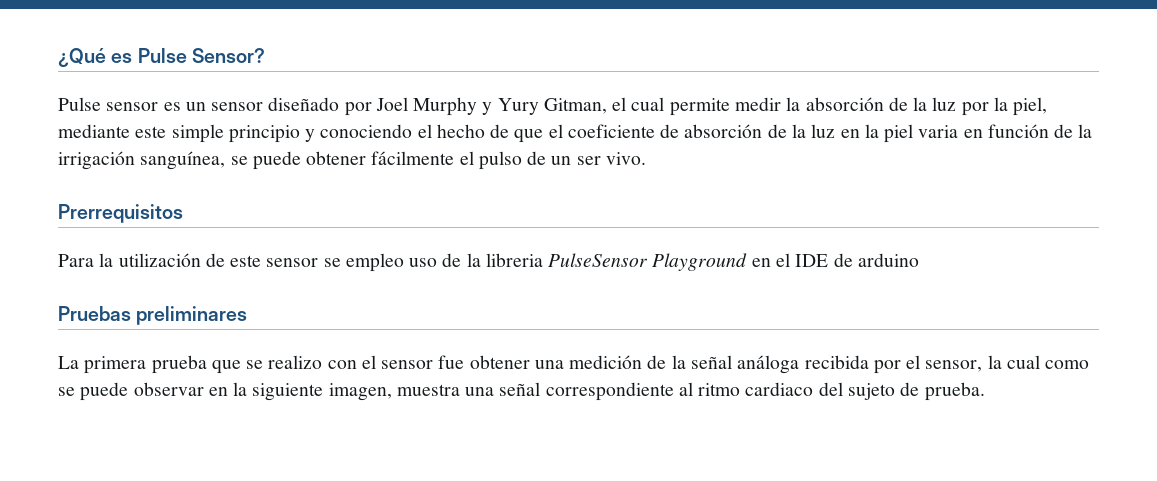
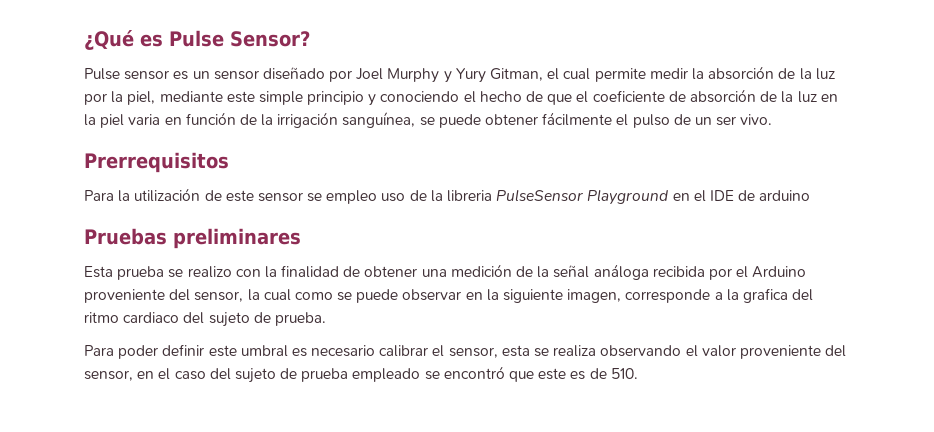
- La primera prueba que se realizo con el sensor fue obtener una medición de la señal análoga recibida por el sensor, la cual como se puede observar en la siguiente imagen, muestra una señal correspondiente al ritmo cardiaco del sujeto de prueba.
+ Esta prueba se realizo con la finalidad de obtener una medición de la señal análoga recibida por el Arduino proveniente del sensor, la cual como se puede observar en la siguiente imagen, corresponde a la grafica del ritmo cardiaco del sujeto de prueba.
+ Para poder definir este umbral es necesario calibrar el sensor, esta se realiza observando el valor proveniente del sensor, en el caso del sujeto de prueba empleado se encontró que este es de 510.

